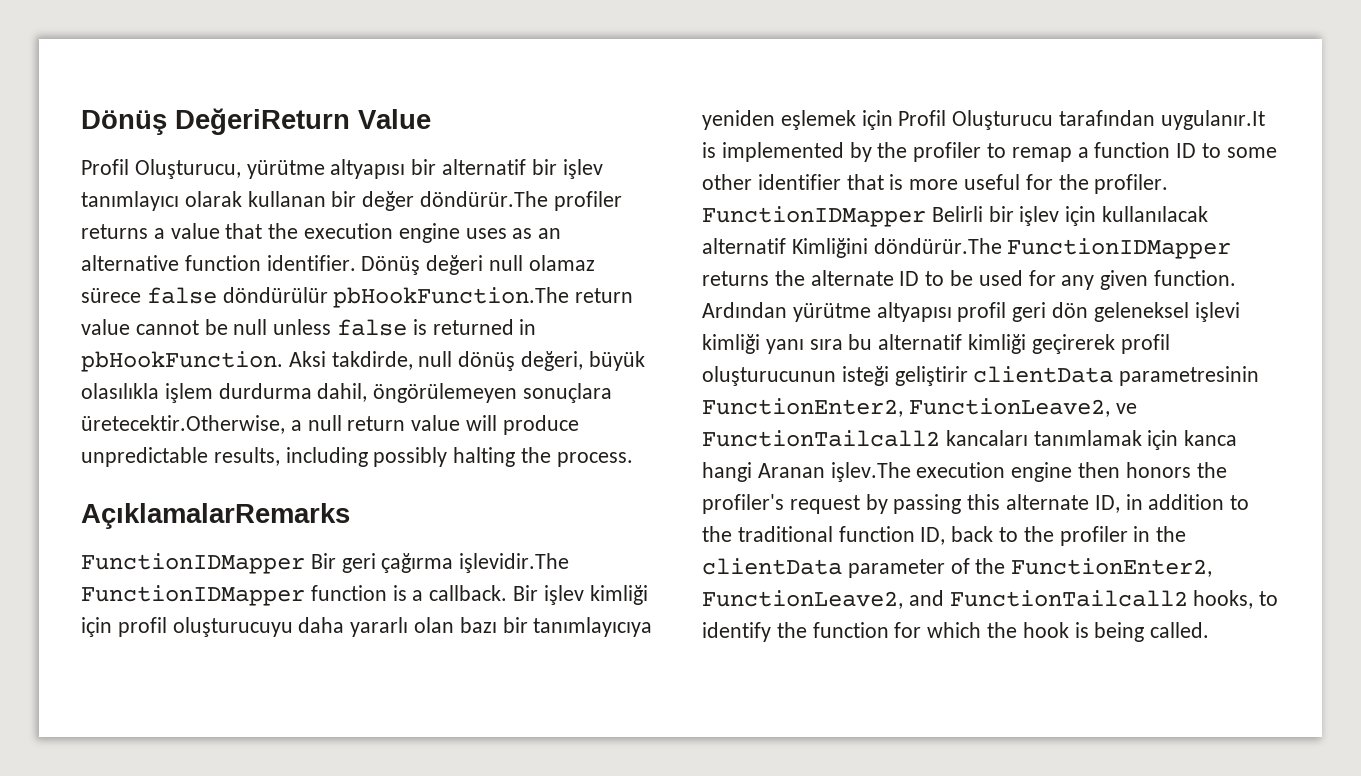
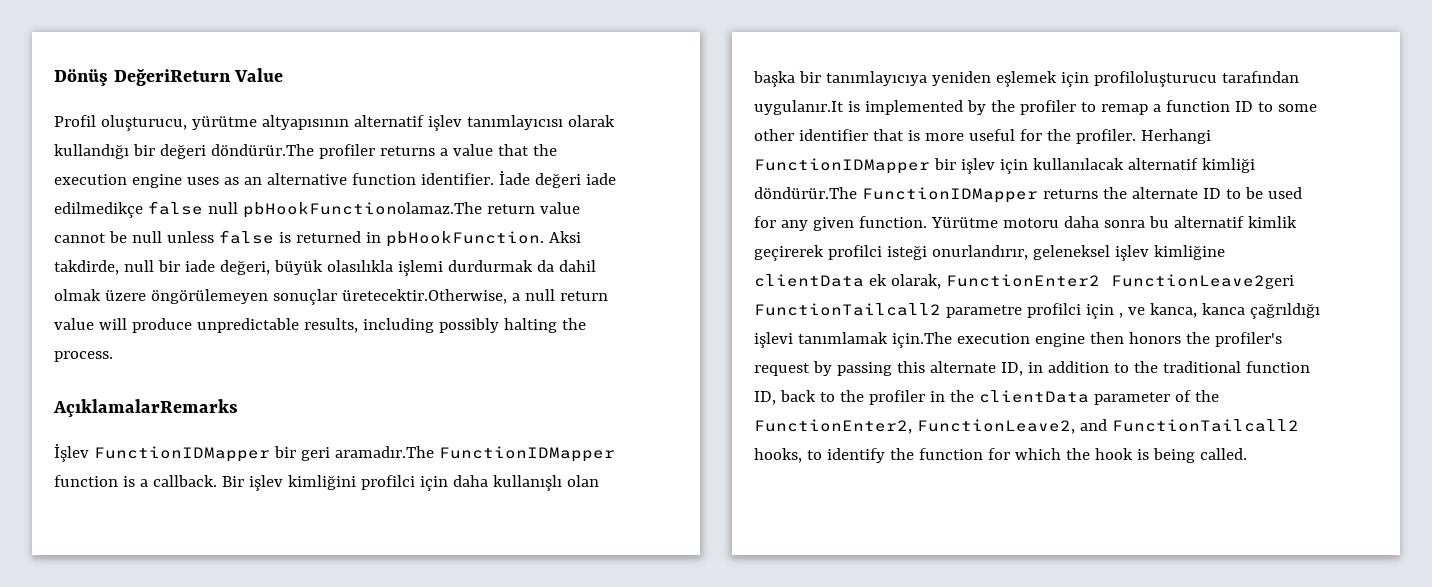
- Profil Oluşturucu, yürütme altyapısı bir alternatif bir işlev tanımlayıcı olarak kullanan bir değer döndürür.The profiler returns a value that the execution engine uses as an alternative function identifier.
+ Profil oluşturucu, yürütme altyapısının alternatif işlev tanımlayıcısı olarak kullandığı bir değeri döndürür.The profiler returns a value that the execution engine uses as an alternative function identifier.
- Dönüş değeri null olamaz sürece false döndürülür pbHookFunction.The return value cannot be null unless false is returned in pbHookFunction.
+ İade değeri iade edilmedikçe false null pbHookFunctionolamaz.The return value cannot be null unless false is returned in pbHookFunction.
- Aksi takdirde, null dönüş değeri, büyük olasılıkla işlem durdurma dahil, öngörülemeyen sonuçlara üretecektir.Otherwise, a null return value will produce unpredictable results, including possibly halting the process.
+ Aksi takdirde, null bir iade değeri, büyük olasılıkla işlemi durdurmak da dahil olmak üzere öngörülemeyen sonuçlar üretecektir.Otherwise, a null return value will produce unpredictable results, including possibly halting the process.
- FunctionIDMapper Bir geri çağırma işlevidir.The FunctionIDMapper function is a callback.
+ İşlev FunctionIDMapper bir geri aramadır.The FunctionIDMapper function is a callback.
- Bir işlev kimliği için profil oluşturucuyu daha yararlı olan bazı bir tanımlayıcıya yeniden eşlemek için Profil Oluşturucu tarafından uygulanır.It is implemented by the profiler to remap a function ID to some other identifier that is more useful for the profiler.
+ Bir işlev kimliğini profilci için daha kullanışlı olan başka bir tanımlayıcıya yeniden eşlemek için profiloluşturucu tarafından uygulanır.It is implemented by the profiler to remap a function ID to some other identifier that is more useful for the profiler.
- FunctionIDMapper Belirli bir işlev için kullanılacak alternatif Kimliğini döndürür.The FunctionIDMapper returns the alternate ID to be used for any given function.
+ Herhangi FunctionIDMapper bir işlev için kullanılacak alternatif kimliği döndürür.The FunctionIDMapper returns the alternate ID to be used for any given function.
- Ardından yürütme altyapısı profil geri dön geleneksel işlevi kimliği yanı sıra bu alternatif kimliği geçirerek profil oluşturucunun isteği geliştirir clientData parametresinin FunctionEnter2, FunctionLeave2, ve FunctionTailcall2 kancaları tanımlamak için kanca hangi Aranan işlev.The execution engine then honors the profiler's request by passing this alternate ID, in addition to the traditional function ID, back to the profiler in the clientData parameter of the FunctionEnter2, FunctionLeave2, and FunctionTailcall2 hooks, to identify the function for which the hook is being called.
+ Yürütme motoru daha sonra bu alternatif kimlik geçirerek profilci isteği onurlandırır, geleneksel işlev kimliğine clientData ek olarak, FunctionEnter2 FunctionLeave2geri FunctionTailcall2 parametre profilci için , ve kanca, kanca çağrıldığı işlevi tanımlamak için.The execution engine then honors the profiler's request by passing this alternate ID, in addition to the traditional function ID, back to the profiler in the clientData parameter of the FunctionEnter2, FunctionLeave2, and FunctionTailcall2 hooks, to identify the function for which the hook is being called.

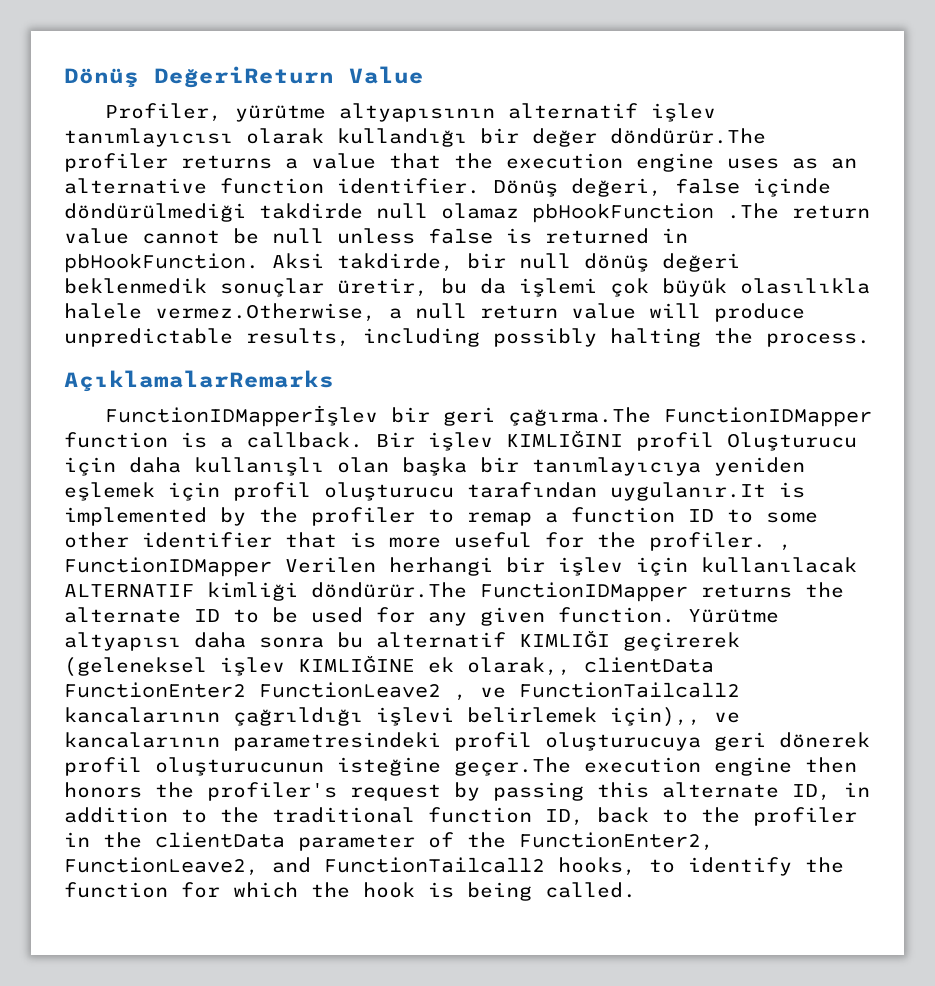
- Profil oluşturucu, yürütme altyapısının alternatif işlev tanımlayıcısı olarak kullandığı bir değeri döndürür.The profiler returns a value that the execution engine uses as an alternative function identifier.
+ Profiler, yürütme altyapısının alternatif işlev tanımlayıcısı olarak kullandığı bir değer döndürür.The profiler returns a value that the execution engine uses as an alternative function identifier.
- İade değeri iade edilmedikçe false null pbHookFunctionolamaz.The return value cannot be null unless false is returned in pbHookFunction.
+ Dönüş değeri, false içinde döndürülmediği takdirde null olamaz pbHookFunction .The return value cannot be null unless false is returned in pbHookFunction.
- Aksi takdirde, null bir iade değeri, büyük olasılıkla işlemi durdurmak da dahil olmak üzere öngörülemeyen sonuçlar üretecektir.Otherwise, a null return value will produce unpredictable results, including possibly halting the process.
+ Aksi takdirde, bir null dönüş değeri beklenmedik sonuçlar üretir, bu da işlemi çok büyük olasılıkla halele vermez.Otherwise, a null return value will produce unpredictable results, including possibly halting the process.
- İşlev FunctionIDMapper bir geri aramadır.The FunctionIDMapper function is a callback.
+ FunctionIDMapperİşlev bir geri çağırma.The FunctionIDMapper function is a callback.
- Bir işlev kimliğini profilci için daha kullanışlı olan başka bir tanımlayıcıya yeniden eşlemek için profiloluşturucu tarafından uygulanır.It is implemented by the profiler to remap a function ID to some other identifier that is more useful for the profiler. Herhangi FunctionIDMapper bir işlev için kullanılacak alternatif kimliği döndürür.The FunctionIDMapper returns the alternate ID to be used for any given function.
+ Bir işlev KIMLIĞINI profil Oluşturucu için daha kullanışlı olan başka bir tanımlayıcıya yeniden eşlemek için profil oluşturucu tarafından uygulanır.It is implemented by the profiler to remap a function ID to some other identifier that is more useful for the profiler. , FunctionIDMapper Verilen herhangi bir işlev için kullanılacak ALTERNATIF kimliği döndürür.The FunctionIDMapper returns the alternate ID to be used for any given function.
- Yürütme motoru daha sonra bu alternatif kimlik geçirerek profilci isteği onurlandırır, geleneksel işlev kimliğine clientData ek olarak, FunctionEnter2 FunctionLeave2geri FunctionTailcall2 parametre profilci için , ve kanca, kanca çağrıldığı işlevi tanımlamak için.The execution engine then honors the profiler's request by passing this alternate ID, in addition to the traditional function ID, back to the profiler in the clientData parameter of the FunctionEnter2, FunctionLeave2, and FunctionTailcall2 hooks, to identify the function for which the hook is being called.
+ Yürütme altyapısı daha sonra bu alternatif KIMLIĞI geçirerek (geleneksel işlev KIMLIĞINE ek olarak,, clientData FunctionEnter2 FunctionLeave2 , ve FunctionTailcall2 kancalarının çağrıldığı işlevi belirlemek için),, ve kancalarının parametresindeki profil oluşturucuya geri dönerek profil oluşturucunun isteğine geçer.The execution engine then honors the profiler's request by passing this alternate ID, in addition to the traditional function ID, back to the profiler in the clientData parameter of the FunctionEnter2, FunctionLeave2, and FunctionTailcall2 hooks, to identify the function for which the hook is being called.

